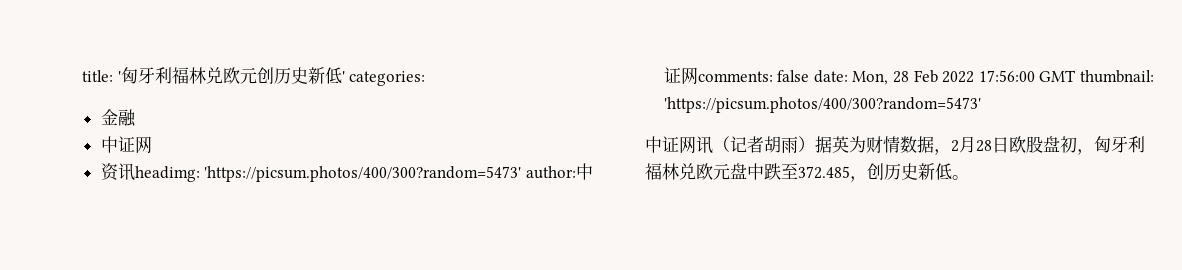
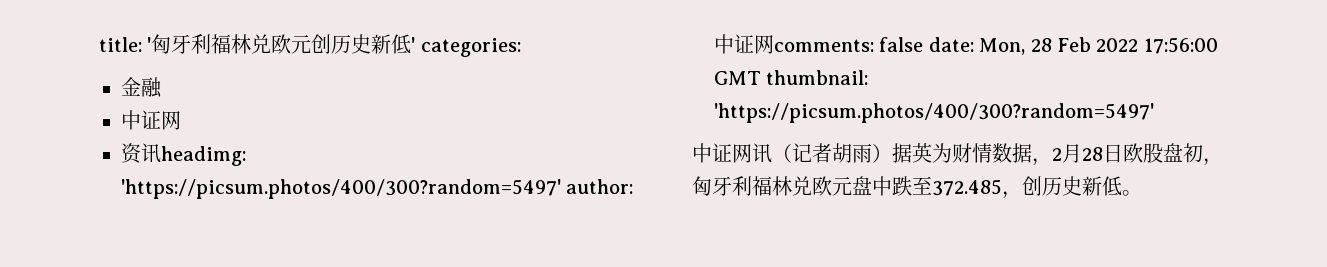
- 资讯headimg: 'https://picsum.photos/400/300?random=5473' author:中证网comments: false date: Mon, 28 Feb 2022 17:56:00 GMT thumbnail: 'https://picsum.photos/400/300?random=5473'
+ 资讯headimg: 'https://picsum.photos/400/300?random=5497' author:中证网comments: false date: Mon, 28 Feb 2022 17:56:00 GMT thumbnail: 'https://picsum.photos/400/300?random=5497'

